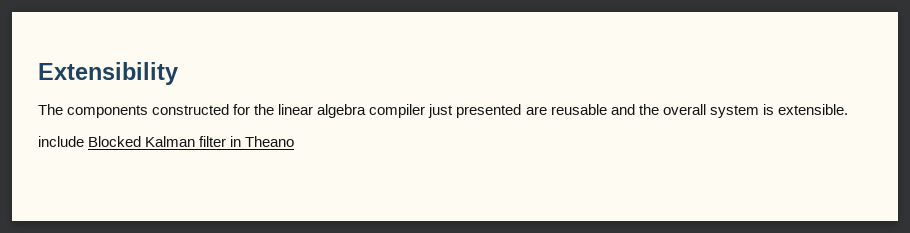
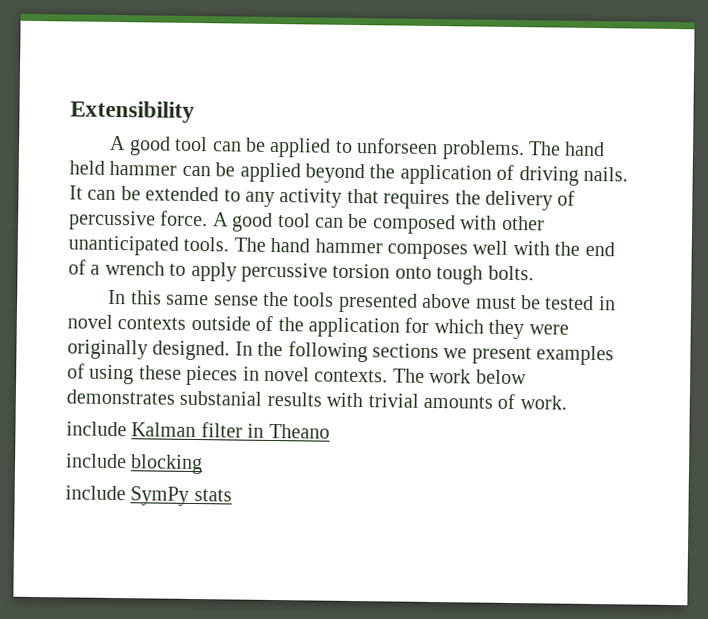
- The components constructed for the linear algebra compiler just presented are reusable and the overall system is extensible.
- include Blocked Kalman filter in Theano
+ A good tool can be applied to unforseen problems. The hand held hammer can be applied beyond the application of driving nails. It can be extended to any activity that requires the delivery of percussive force. A good tool can be composed with other unanticipated tools. The hand hammer composes well with the end of a wrench to apply percussive torsion onto tough bolts.
+ In this same sense the tools presented above must be tested in novel contexts outside of the application for which they were originally designed. In the following sections we present examples of using these pieces in novel contexts. The work below demonstrates substanial results with trivial amounts of work.
+ include Kalman filter in Theano
+ include blocking
+ include SymPy stats

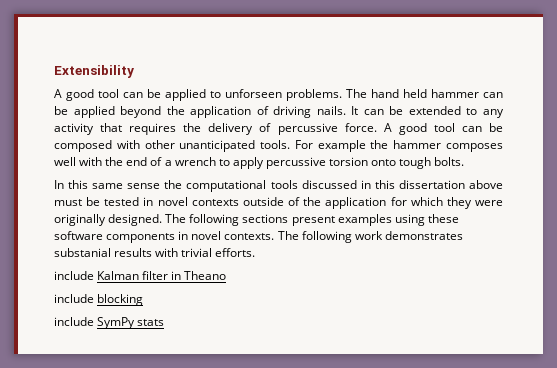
- The hand hammer composes well with the end of a wrench to apply percussive torsion onto tough bolts.
+ For example the hammer composes well with the end of a wrench to apply percussive torsion onto tough bolts.
- In this same sense the tools presented above must be tested in novel contexts outside of the application for which they were originally designed.
+ In this same sense the computational tools discussed in this dissertation above must be tested in novel contexts outside of the application for which they were originally designed.
- In the following sections we present examples of using these pieces in novel contexts.
+ The following sections present examples using these software components in novel contexts.
- The work below demonstrates substanial results with trivial amounts of work.
+ The following work demonstrates substanial results with trivial efforts.

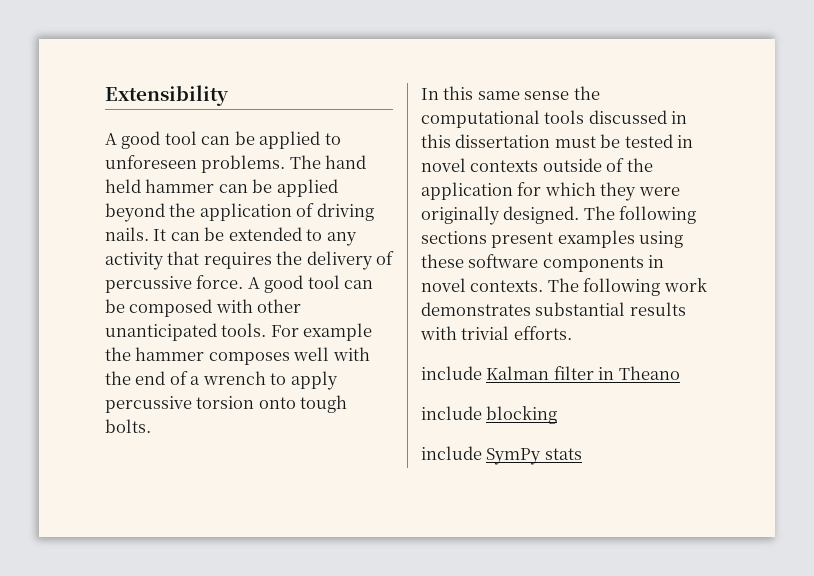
- A good tool can be applied to unforseen problems.
+ A good tool can be applied to unforeseen problems.
- In this same sense the computational tools discussed in this dissertation above must be tested in novel contexts outside of the application for which they were originally designed.
+ In this same sense the computational tools discussed in this dissertation must be tested in novel contexts outside of the application for which they were originally designed.
- The following work demonstrates substanial results with trivial efforts.
+ The following work demonstrates substantial results with trivial efforts.

